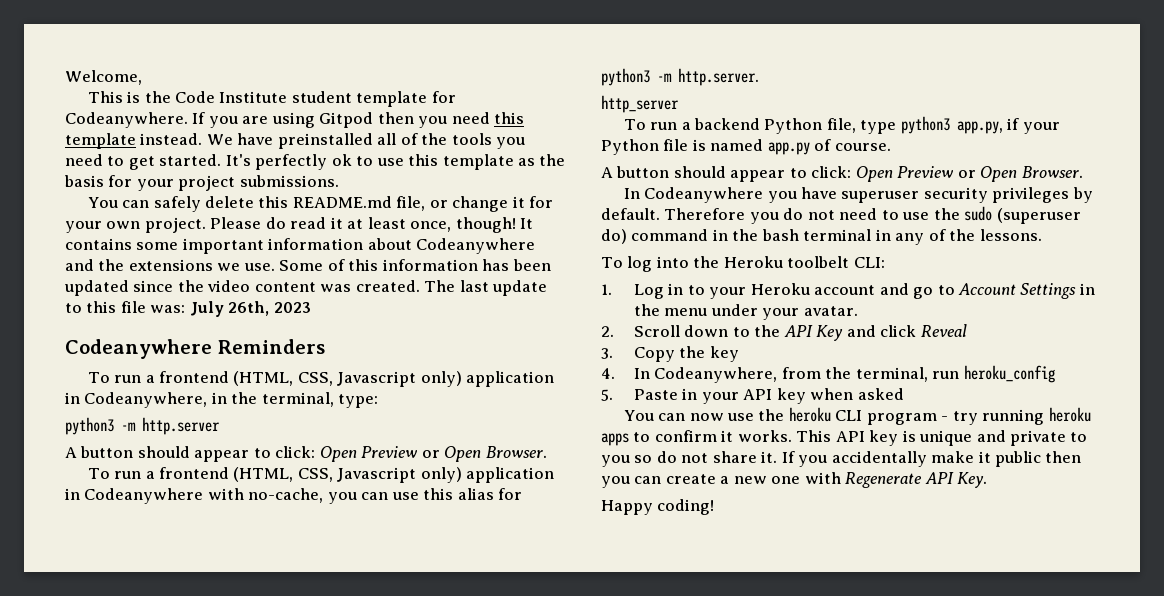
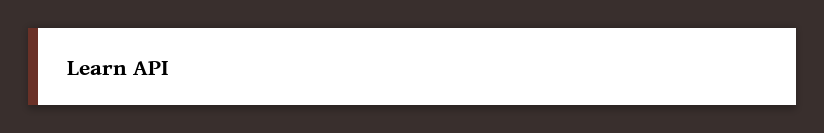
- Welcome,
- This is the Code Institute student template for Codeanywhere. If you are using Gitpod then you need this template instead. We have preinstalled all of the tools you need to get started. It's perfectly ok to use this template as the basis for your project submissions.
- You can safely delete this README.md file, or change it for your own project. Please do read it at least once, though! It contains some important information about Codeanywhere and the extensions we use. Some of this information has been updated since the video content was created. The last update to this file was: July 26th, 2023
- Codeanywhere Reminders
- To run a frontend (HTML, CSS, Javascript only) application in Codeanywhere, in the terminal, type:
- python3 -m http.server
- A button should appear to click: Open Preview or Open Browser.
- To run a frontend (HTML, CSS, Javascript only) application in Codeanywhere with no-cache, you can use this alias for python3 -m http.server.
- http_server
- To run a backend Python file, type python3 app.py, if your Python file is named app.py of course.
- A button should appear to click: Open Preview or Open Browser.
- In Codeanywhere you have superuser security privileges by default. Therefore you do not need to use the sudo (superuser do) command in the bash terminal in any of the lessons.
- To log into the Heroku toolbelt CLI:
- 1. Log in to your Heroku account and go to Account Settings in the menu under your avatar.
- 2. Scroll down to the API Key and click Reveal
- 3. Copy the key
- 4. In Codeanywhere, from the terminal, run heroku_config
- 5. Paste in your API key when asked
- You can now use the heroku CLI program - try running heroku apps to confirm it works. This API key is unique and private to you so do not share it. If you accidentally make it public then you can create a new one with Regenerate API Key.
- Happy coding!
+ Learn API

